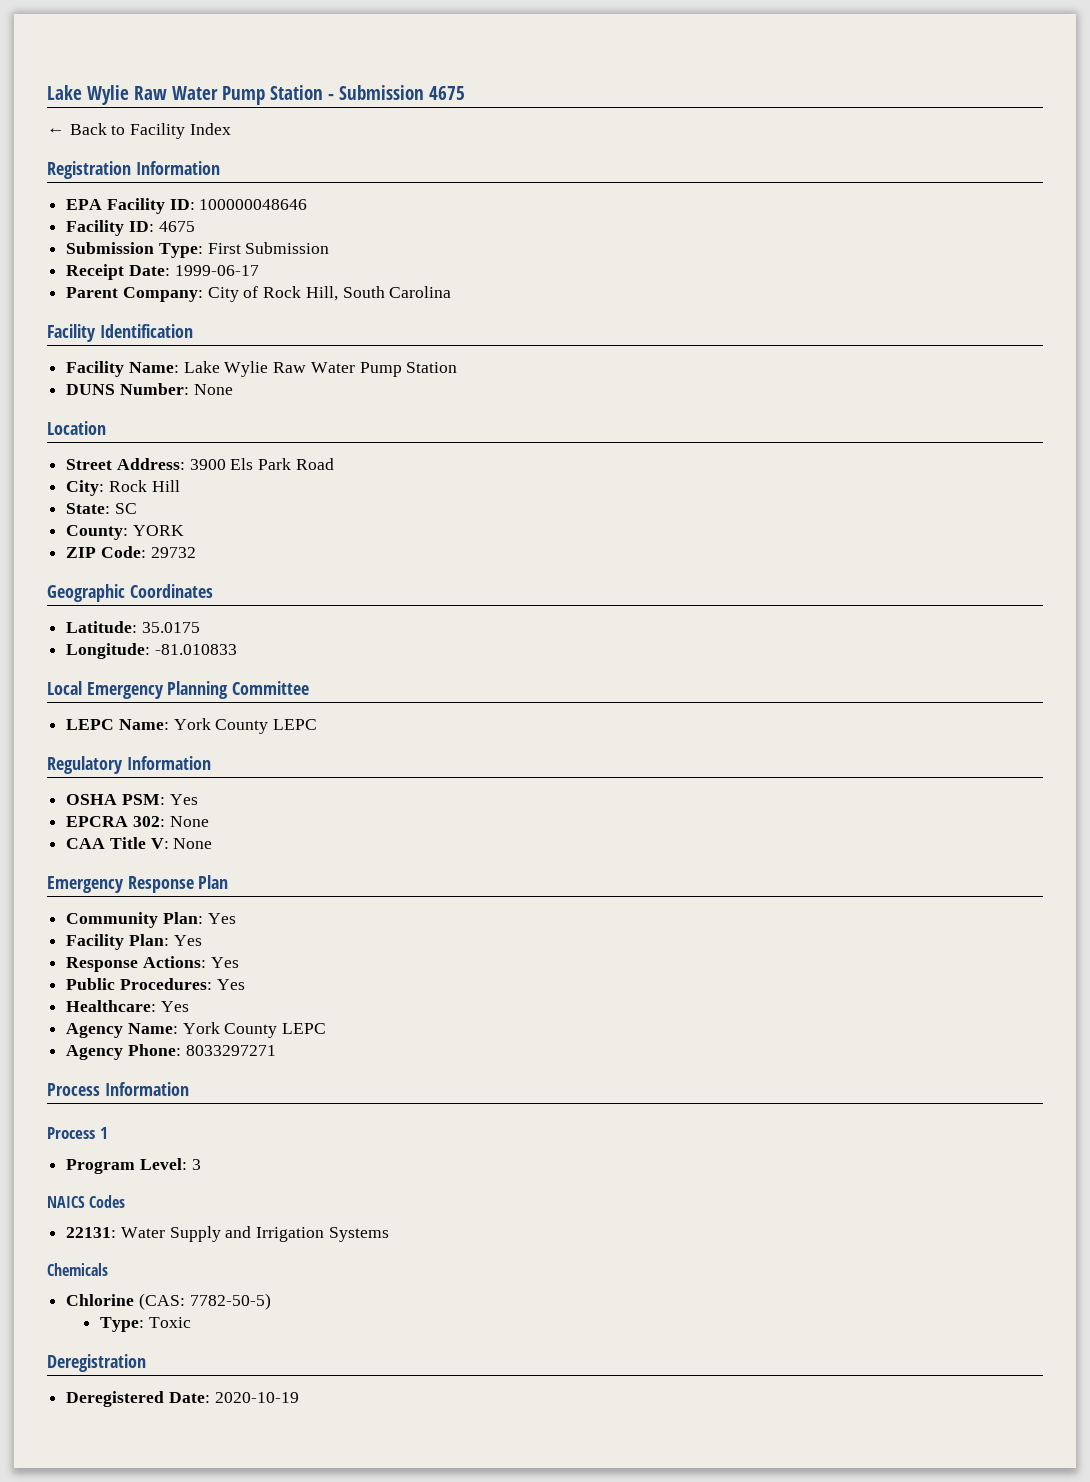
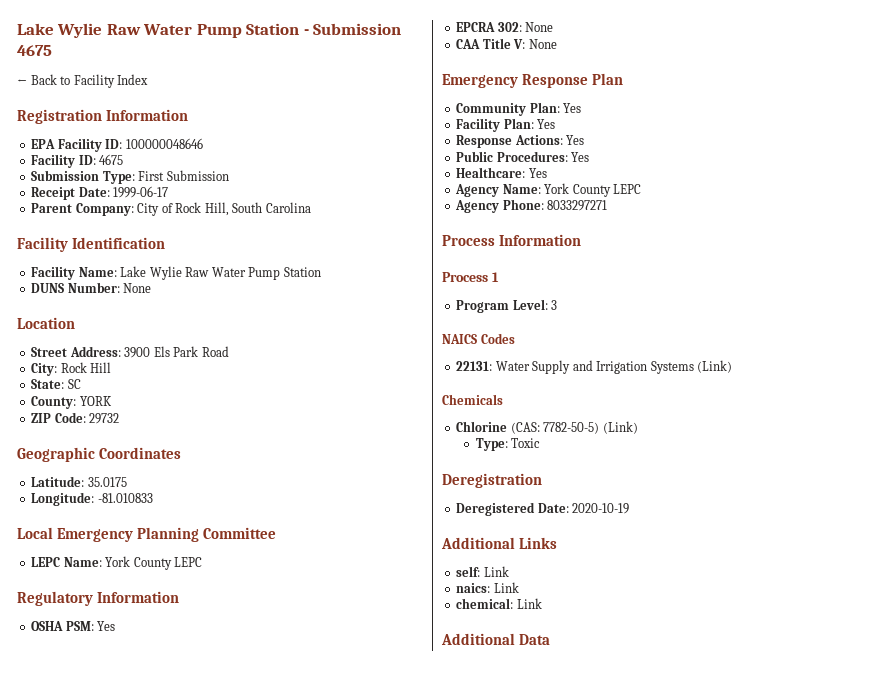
- 22131: Water Supply and Irrigation Systems
+ 22131: Water Supply and Irrigation Systems (Link)
- Chlorine (CAS: 7782-50-5)
+ Chlorine (CAS: 7782-50-5) (Link)
+ Additional Links
+ self: Link
+ naics: Link
+ chemical: Link
+ Additional Data

